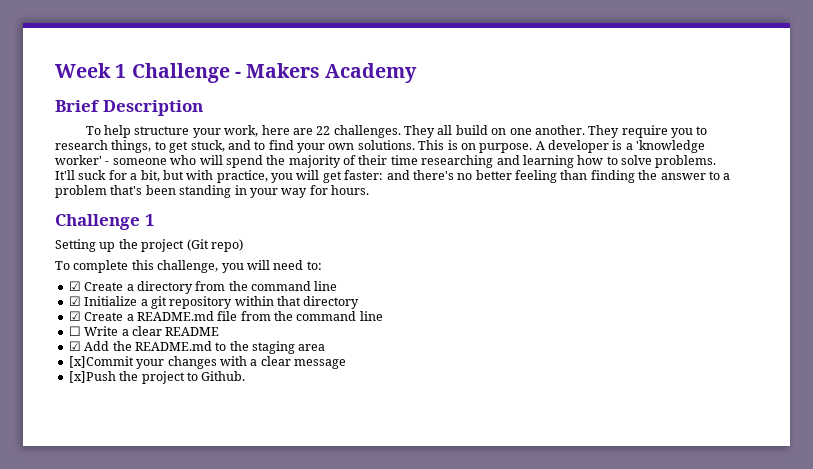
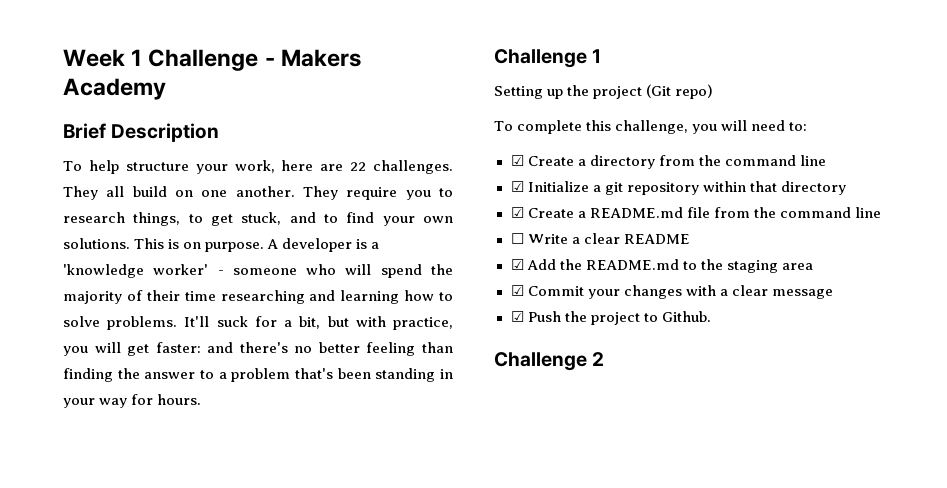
- [x]Commit your changes with a clear message
+ ☑ Commit your changes with a clear message
- [x]Push the project to Github.
+ ☑ Push the project to Github.
+ Challenge 2

